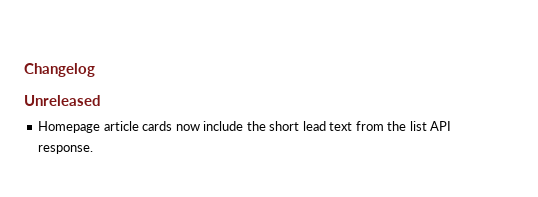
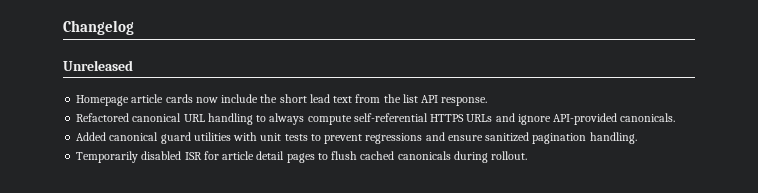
+ Refactored canonical URL handling to always compute self-referential HTTPS URLs and ignore API-provided canonicals.
+ Added canonical guard utilities with unit tests to prevent regressions and ensure sanitized pagination handling.
+ Temporarily disabled ISR for article detail pages to flush cached canonicals during rollout.

